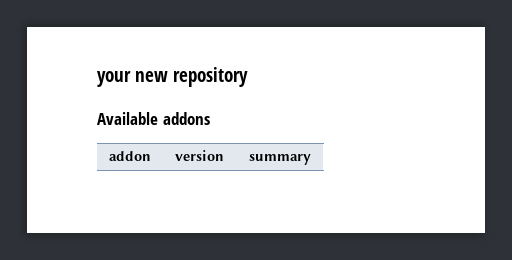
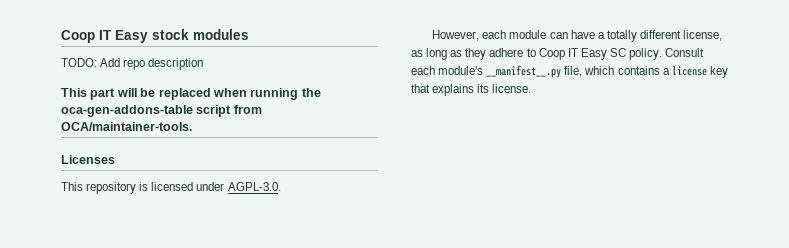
- your new repository
- Available addons
- addon | version | summary
+ Coop IT Easy stock modules
+ TODO: Add repo description
+ This part will be replaced when running the oca-gen-addons-table script from OCA/maintainer-tools.
+ Licenses
+ This repository is licensed under AGPL-3.0.
+ However, each module can have a totally different license, as long as they adhere to Coop IT Easy SC policy. Consult each module's __manifest__.py file, which contains a license key that explains its license.

